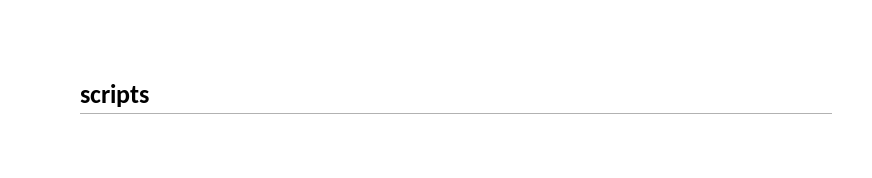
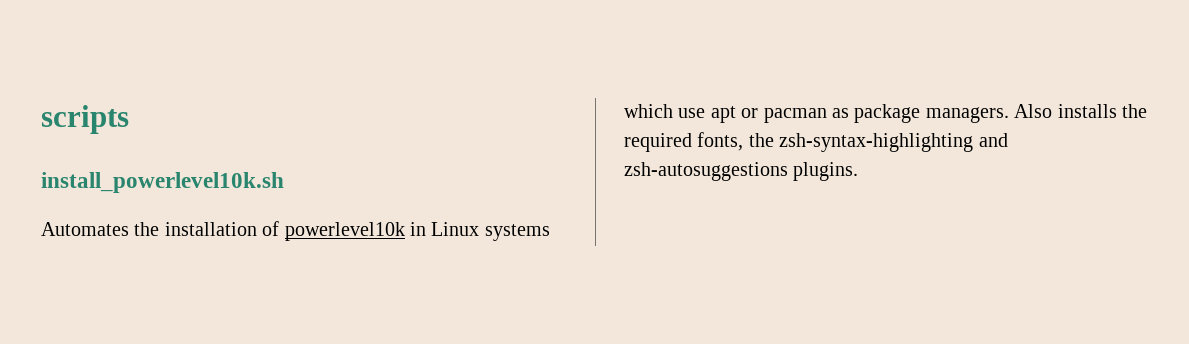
+ install_powerlevel10k.sh
+ Automates the installation of powerlevel10k in Linux systems which use apt or pacman as package managers. Also installs the required fonts, the zsh-syntax-highlighting and zsh-autosuggestions plugins.

